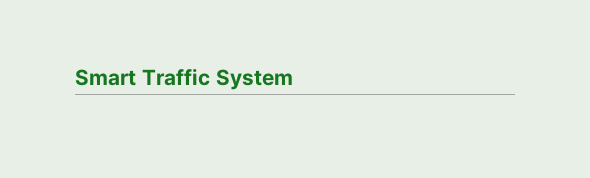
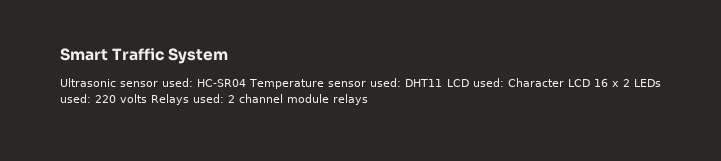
+ Ultrasonic sensor used: HC-SR04 Temperature sensor used: DHT11 LCD used: Character LCD 16 x 2 LEDs used: 220 volts Relays used: 2 channel module relays

